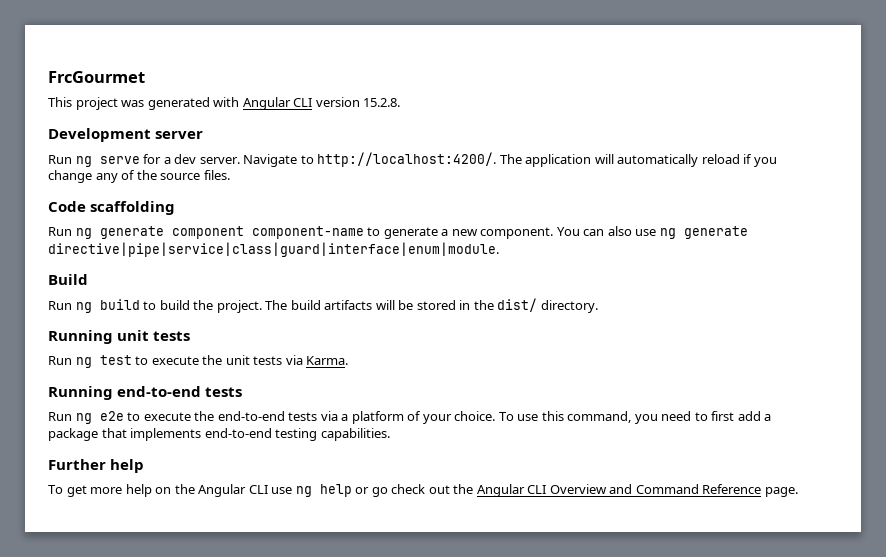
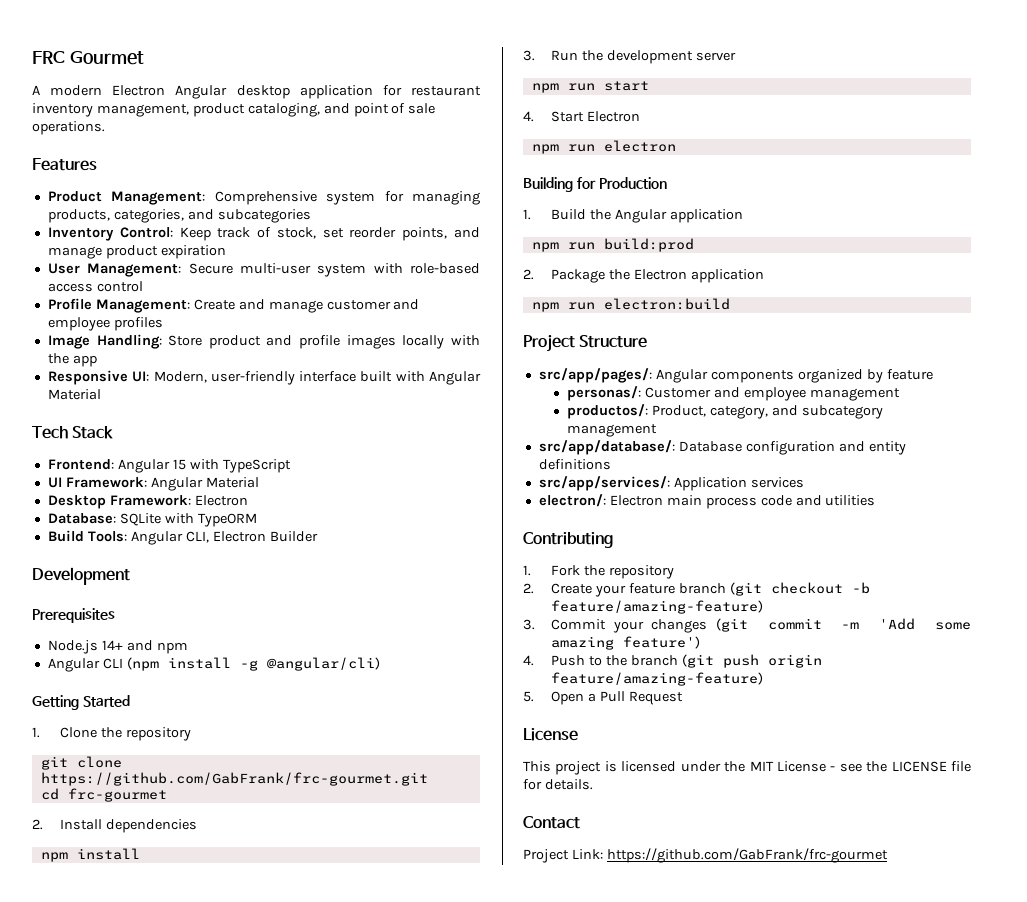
- FrcGourmet
- This project was generated with Angular CLI version 15.2.8.
- Development server
- Run ng serve for a dev server. Navigate to http://localhost:4200/. The application will automatically reload if you change any of the source files.
- Code scaffolding
- Run ng generate component component-name to generate a new component. You can also use ng generate directive|pipe|service|class|guard|interface|enum|module.
- Build
- Run ng build to build the project. The build artifacts will be stored in the dist/ directory.
- Running unit tests
- Run ng test to execute the unit tests via Karma.
- Running end-to-end tests
- Run ng e2e to execute the end-to-end tests via a platform of your choice. To use this command, you need to first add a package that implements end-to-end testing capabilities.
- Further help
- To get more help on the Angular CLI use ng help or go check out the Angular CLI Overview and Command Reference page.
+ FRC Gourmet
+ A modern Electron Angular desktop application for restaurant inventory management, product cataloging, and point of sale operations.
+ Features
+ Product Management: Comprehensive system for managing products, categories, and subcategories
+ Inventory Control: Keep track of stock, set reorder points, and manage product expiration
+ User Management: Secure multi-user system with role-based access control
+ Profile Management: Create and manage customer and employee profiles
+ Image Handling: Store product and profile images locally with the app
+ Responsive UI: Modern, user-friendly interface built with Angular Material
+ Tech Stack
+ Frontend: Angular 15 with TypeScript
+ UI Framework: Angular Material
+ Desktop Framework: Electron
+ Database: SQLite with TypeORM
+ Build Tools: Angular CLI, Electron Builder
+ Development
+ Prerequisites
+ Node.js 14+ and npm
+ Angular CLI (npm install -g @angular/cli)
+ Getting Started
+ 1. Clone the repository
+ git clone https://github.com/GabFrank/frc-gourmet.git
+ cd frc-gourmet
+ 2. Install dependencies
+ npm install
+ 3. Run the development server
+ npm run start
+ 4. Start Electron
+ npm run electron
+ Building for Production
+ 1. Build the Angular application
+ npm run build:prod
+ 2. Package the Electron application
+ npm run electron:build
+ Project Structure
+ src/app/pages/: Angular components organized by feature
+ personas/: Customer and employee management
+ productos/: Product, category, and subcategory management
+ src/app/database/: Database configuration and entity definitions
+ src/app/services/: Application services
+ electron/: Electron main process code and utilities
+ Contributing
+ 1. Fork the repository
+ 2. Create your feature branch (git checkout -b feature/amazing-feature)
+ 3. Commit your changes (git commit -m 'Add some amazing feature')
+ 4. Push to the branch (git push origin feature/amazing-feature)
+ 5. Open a Pull Request
+ License
+ This project is licensed under the MIT License - see the LICENSE file for details.
+ Contact
+ Project Link: https://github.com/GabFrank/frc-gourmet

